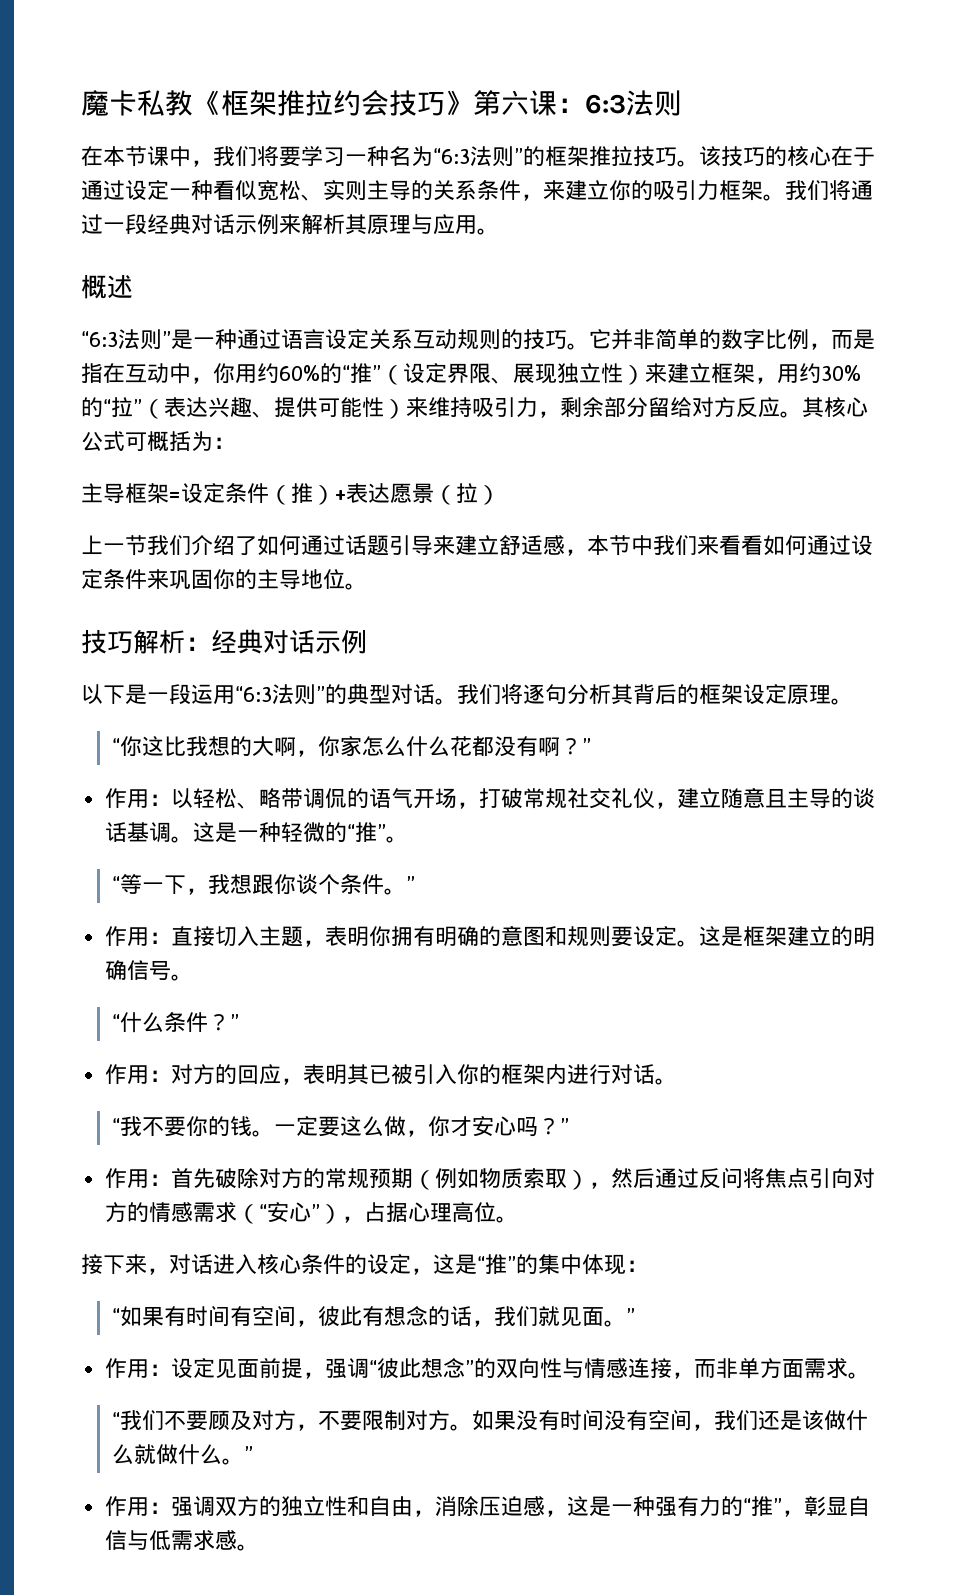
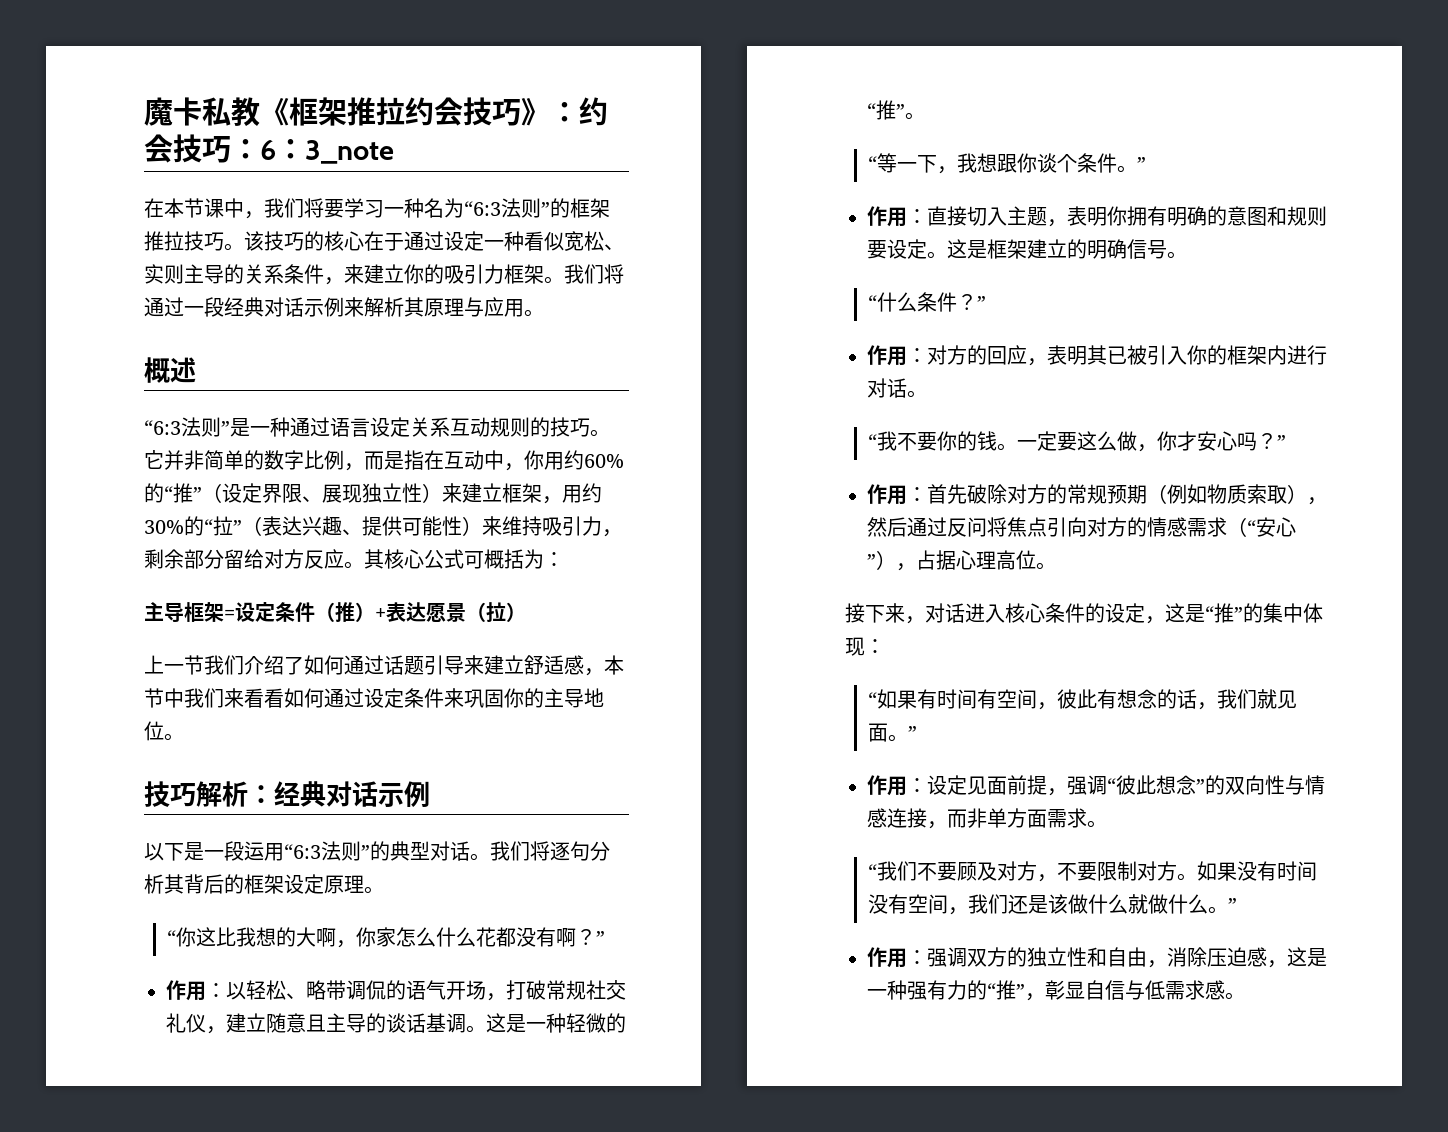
- 魔卡私教《框架推拉约会技巧》第六课：6:3法则
+ 魔卡私教《框架推拉约会技巧》：约会技巧：6：3_note

